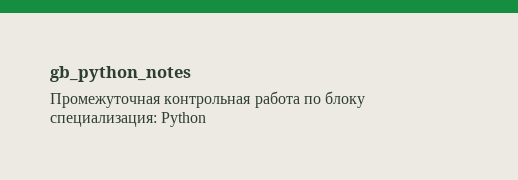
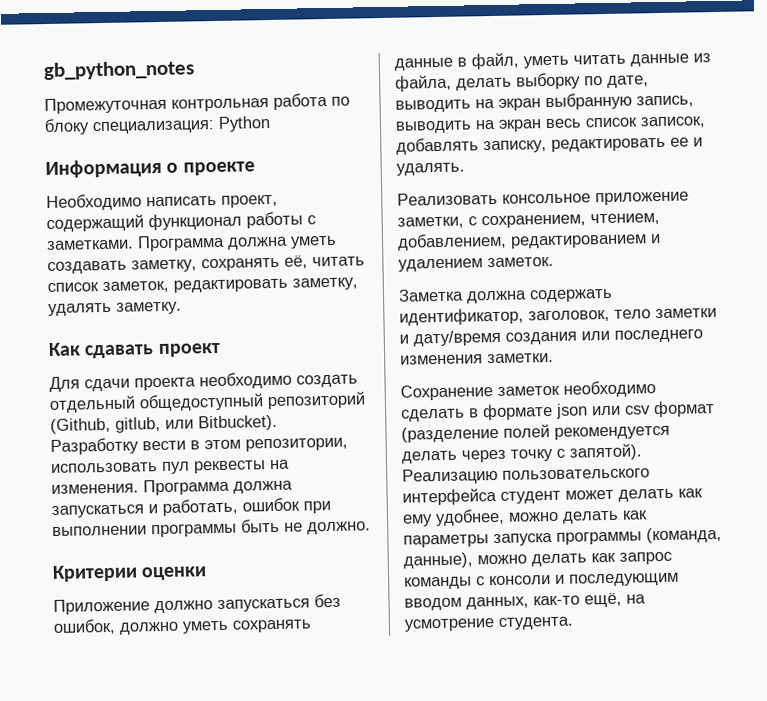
+ Информация о проекте
+ Необходимо написать проект, содержащий функционал работы с заметками. Программа должна уметь создавать заметку, сохранять её, читать список заметок, редактировать заметку, удалять заметку.
+ Как сдавать проект
+ Для сдачи проекта необходимо создать отдельный общедоступный репозиторий (Github, gitlub, или Bitbucket). Разработку вести в этом репозитории, использовать пул реквесты на изменения. Программа должна запускаться и работать, ошибок при выполнении программы быть не должно.
+ Критерии оценки
+ Приложение должно запускаться без ошибок, должно уметь сохранять данные в файл, уметь читать данные из файла, делать выборку по дате, выводить на экран выбранную запись, выводить на экран весь список записок, добавлять записку, редактировать ее и удалять.
+ Реализовать консольное приложение заметки, с сохранением, чтением, добавлением, редактированием и удалением заметок.
+ Заметка должна содержать идентификатор, заголовок, тело заметки и дату/время создания или последнего изменения заметки.
+ Сохранение заметок необходимо сделать в формате json или csv формат (разделение полей рекомендуется делать через точку с запятой). Реализацию пользовательского интерфейса студент может делать как ему удобнее, можно делать как параметры запуска программы (команда, данные), можно делать как запрос команды с консоли и последующим вводом данных, как-то ещё, на усмотрение студента.

